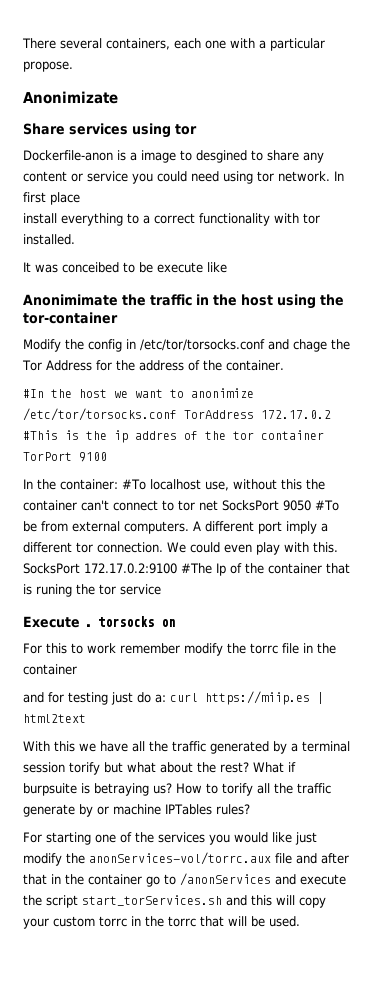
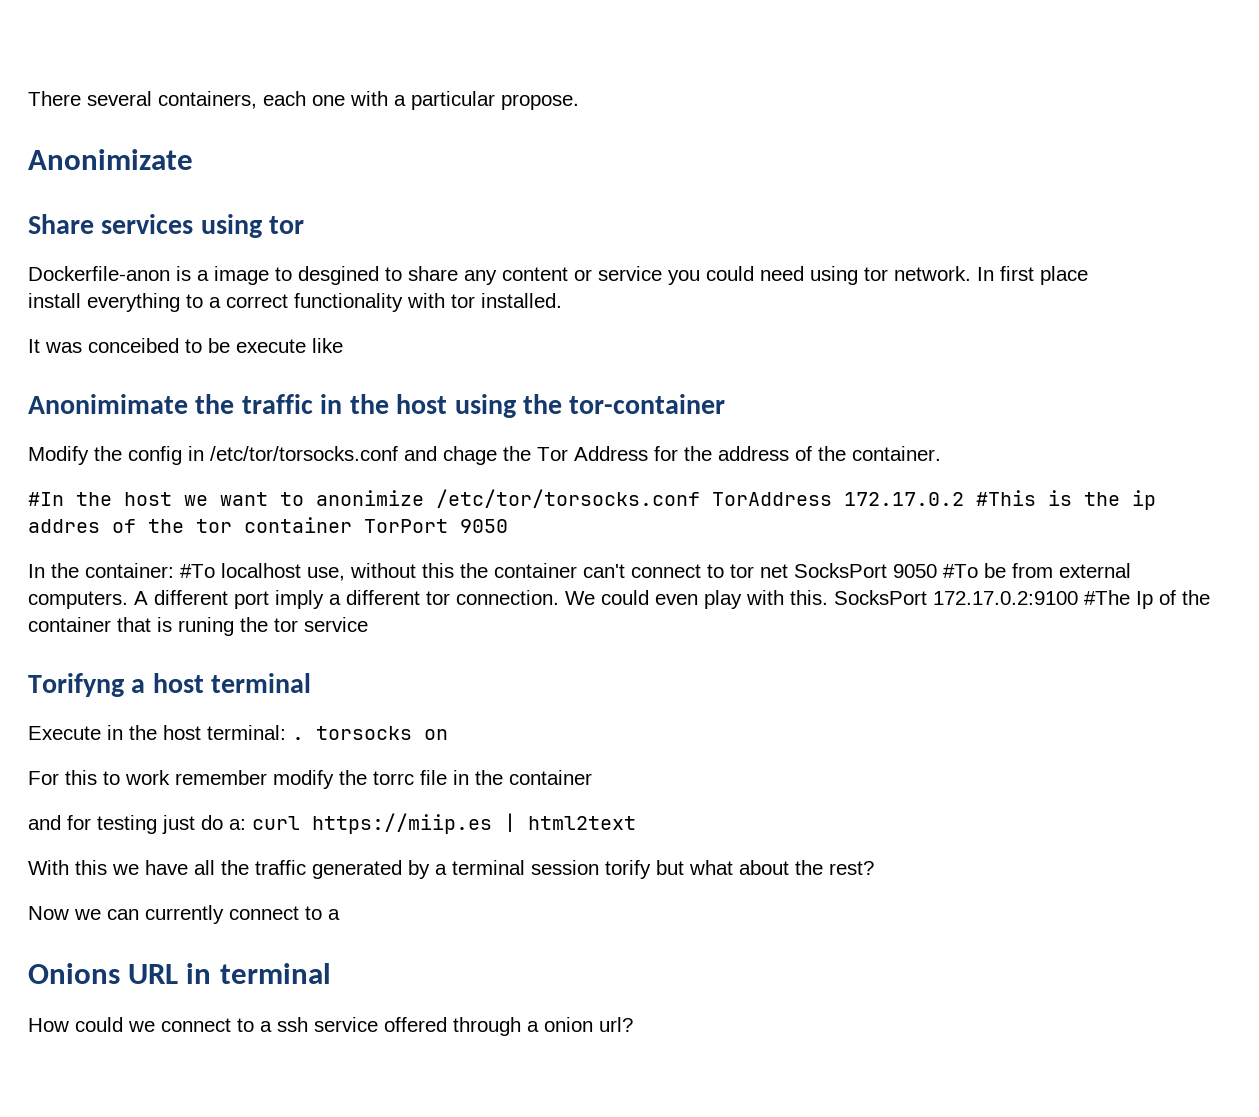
- #In the host we want to anonimize /etc/tor/torsocks.conf TorAddress 172.17.0.2 #This is the ip addres of the tor container TorPort 9100
+ #In the host we want to anonimize /etc/tor/torsocks.conf TorAddress 172.17.0.2 #This is the ip addres of the tor container TorPort 9050
- Execute . torsocks on
+ Torifyng a host terminal
+ Execute in the host terminal: . torsocks on
- With this we have all the traffic generated by a terminal session torify but what about the rest? What if burpsuite is betraying us? How to torify all the traffic generate by or machine IPTables rules?
- For starting one of the services you would like just modify the anonServices-vol/torrc.aux file and after that in the container go to /anonServices and execute the script start_torServices.sh and this will copy your custom torrc in the torrc that will be used.
+ With this we have all the traffic generated by a terminal session torify but what about the rest?
+ Now we can currently connect to a
+ Onions URL in terminal
+ How could we connect to a ssh service offered through a onion url?

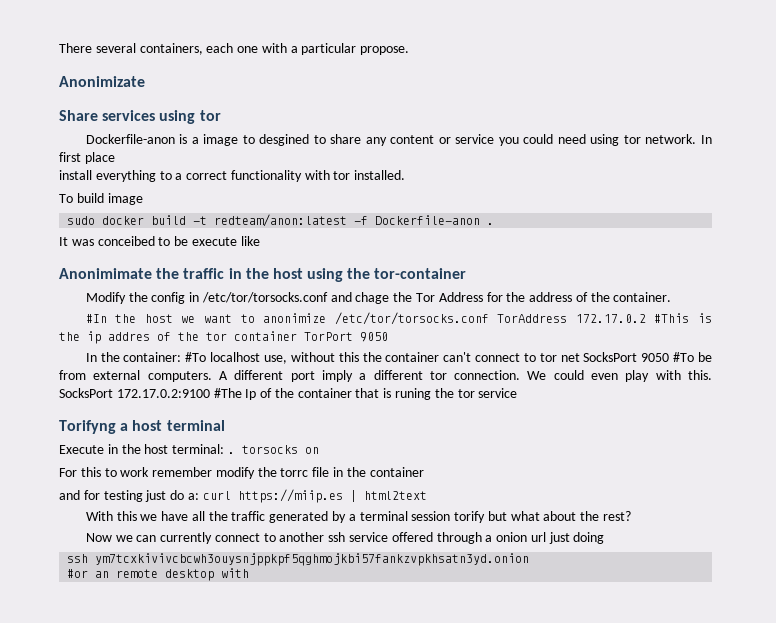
+ To build image
+ sudo docker build -t redteam/anon:latest -f Dockerfile-anon .
- Now we can currently connect to a
- Onions URL in terminal
- How could we connect to a ssh service offered through a onion url?
+ Now we can currently connect to another ssh service offered through a onion url just doing
+ ssh ym7tcxkivivcbcwh3ouysnjppkpf5qghmojkbi57fankzvpkhsatn3yd.onion
+ #or an remote desktop with

